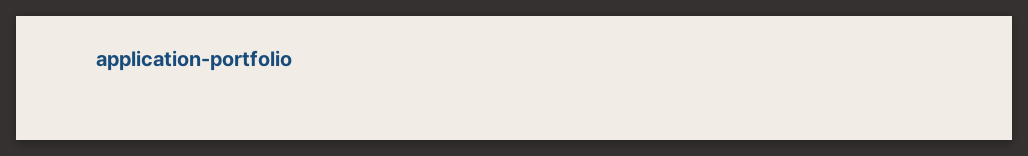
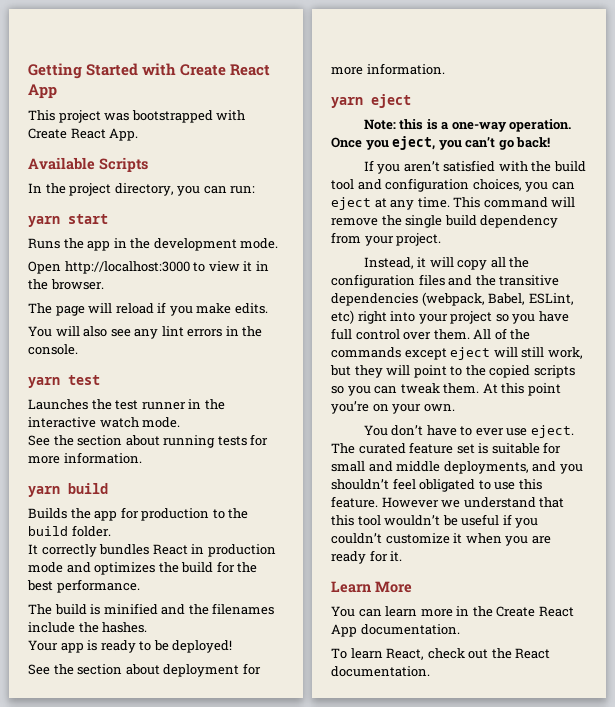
- application-portfolio
+ Getting Started with Create React App
+ This project was bootstrapped with Create React App.
+ Available Scripts
+ In the project directory, you can run:
+ yarn start
+ Runs the app in the development mode.
+ Open http://localhost:3000 to view it in the browser.
+ The page will reload if you make edits.
+ You will also see any lint errors in the console.
+ yarn test
+ Launches the test runner in the interactive watch mode.
+ See the section about running tests for more information.
+ yarn build
+ Builds the app for production to the build folder.
+ It correctly bundles React in production mode and optimizes the build for the best performance.
+ The build is minified and the filenames include the hashes.
+ Your app is ready to be deployed!
+ See the section about deployment for more information.
+ yarn eject
+ Note: this is a one-way operation. Once you eject, you can’t go back!
+ If you aren’t satisfied with the build tool and configuration choices, you can eject at any time. This command will remove the single build dependency from your project.
+ Instead, it will copy all the configuration files and the transitive dependencies (webpack, Babel, ESLint, etc) right into your project so you have full control over them. All of the commands except eject will still work, but they will point to the copied scripts so you can tweak them. At this point you’re on your own.
+ You don’t have to ever use eject. The curated feature set is suitable for small and middle deployments, and you shouldn’t feel obligated to use this feature. However we understand that this tool wouldn’t be useful if you couldn’t customize it when you are ready for it.
+ Learn More
+ You can learn more in the Create React App documentation.
+ To learn React, check out the React documentation.

